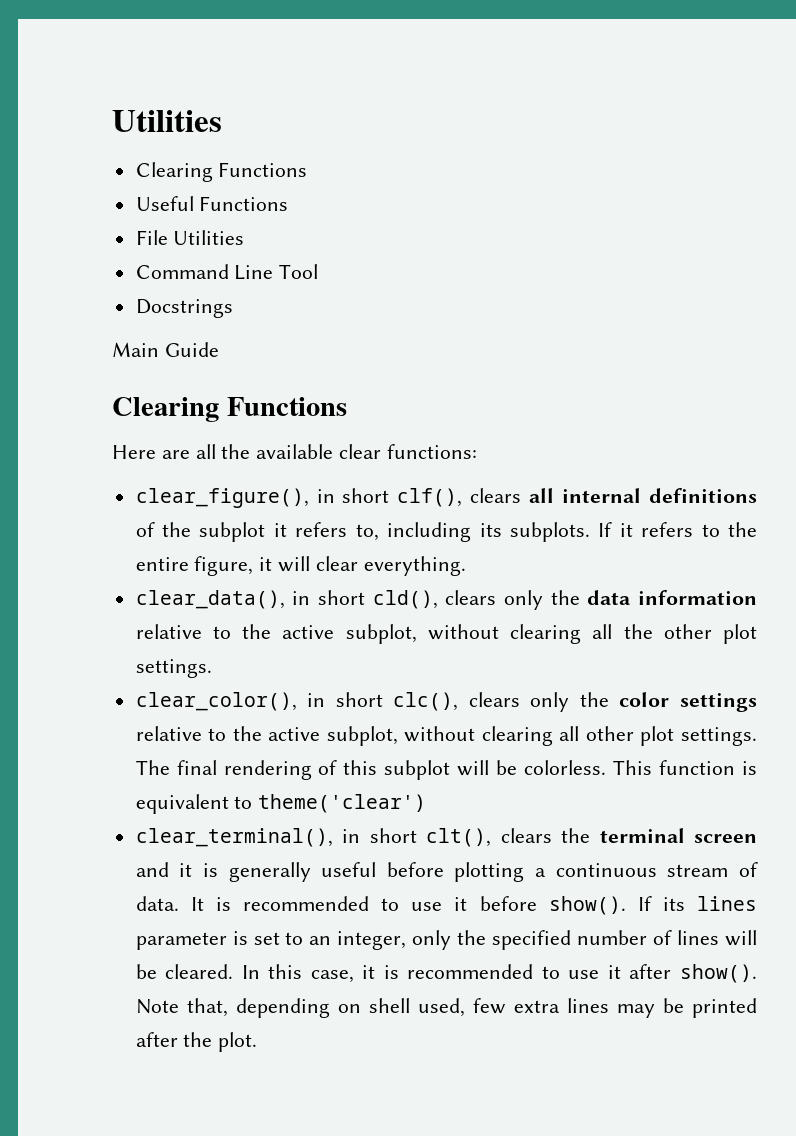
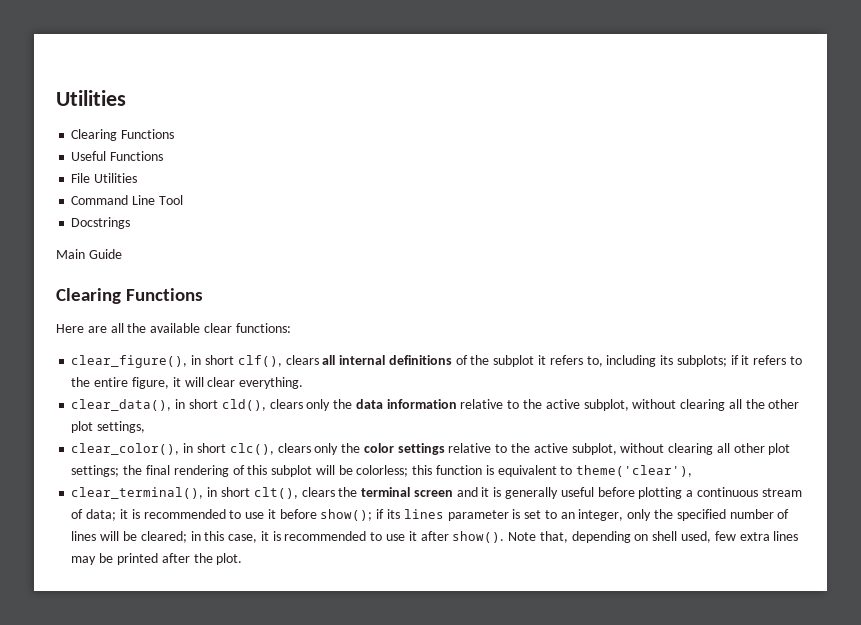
- clear_figure(), in short clf(), clears all internal definitions of the subplot it refers to, including its subplots. If it refers to the entire figure, it will clear everything.
+ clear_figure(), in short clf(), clears all internal definitions of the subplot it refers to, including its subplots; if it refers to the entire figure, it will clear everything.
- clear_data(), in short cld(), clears only the data information relative to the active subplot, without clearing all the other plot settings.
+ clear_data(), in short cld(), clears only the data information relative to the active subplot, without clearing all the other plot settings,
- clear_color(), in short clc(), clears only the color settings relative to the active subplot, without clearing all other plot settings. The final rendering of this subplot will be colorless. This function is equivalent to theme('clear')
+ clear_color(), in short clc(), clears only the color settings relative to the active subplot, without clearing all other plot settings; the final rendering of this subplot will be colorless; this function is equivalent to theme('clear'),
- clear_terminal(), in short clt(), clears the terminal screen and it is generally useful before plotting a continuous stream of data. It is recommended to use it before show(). If its lines parameter is set to an integer, only the specified number of lines will be cleared. In this case, it is recommended to use it after show().
+ clear_terminal(), in short clt(), clears the terminal screen and it is generally useful before plotting a continuous stream of data; it is recommended to use it before show(); if its lines parameter is set to an integer, only the specified number of lines will be cleared; in this case, it is recommended to use it after show().

